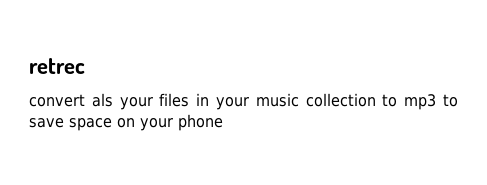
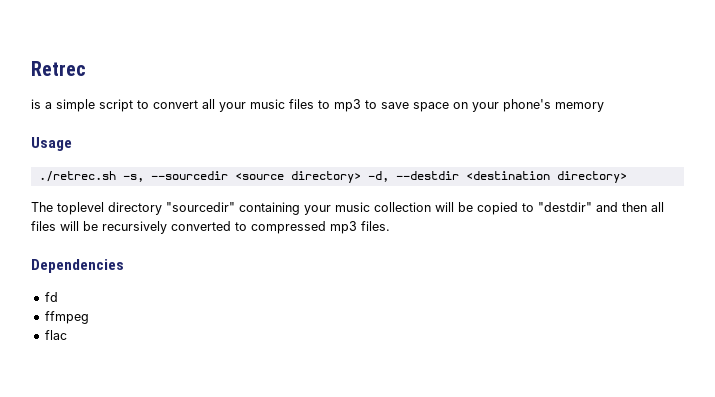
- retrec
- convert als your files in your music collection to mp3 to save space on your phone
+ Retrec
+ is a simple script to convert all your music files to mp3 to save space on your phone's memory
+ Usage
+ ./retrec.sh -s, --sourcedir <source directory> -d, --destdir <destination directory>
+ The toplevel directory "sourcedir" containing your music collection will be copied to "destdir" and then all files will be recursively converted to compressed mp3 files.
+ Dependencies
+ fd
+ ffmpeg
+ flac

